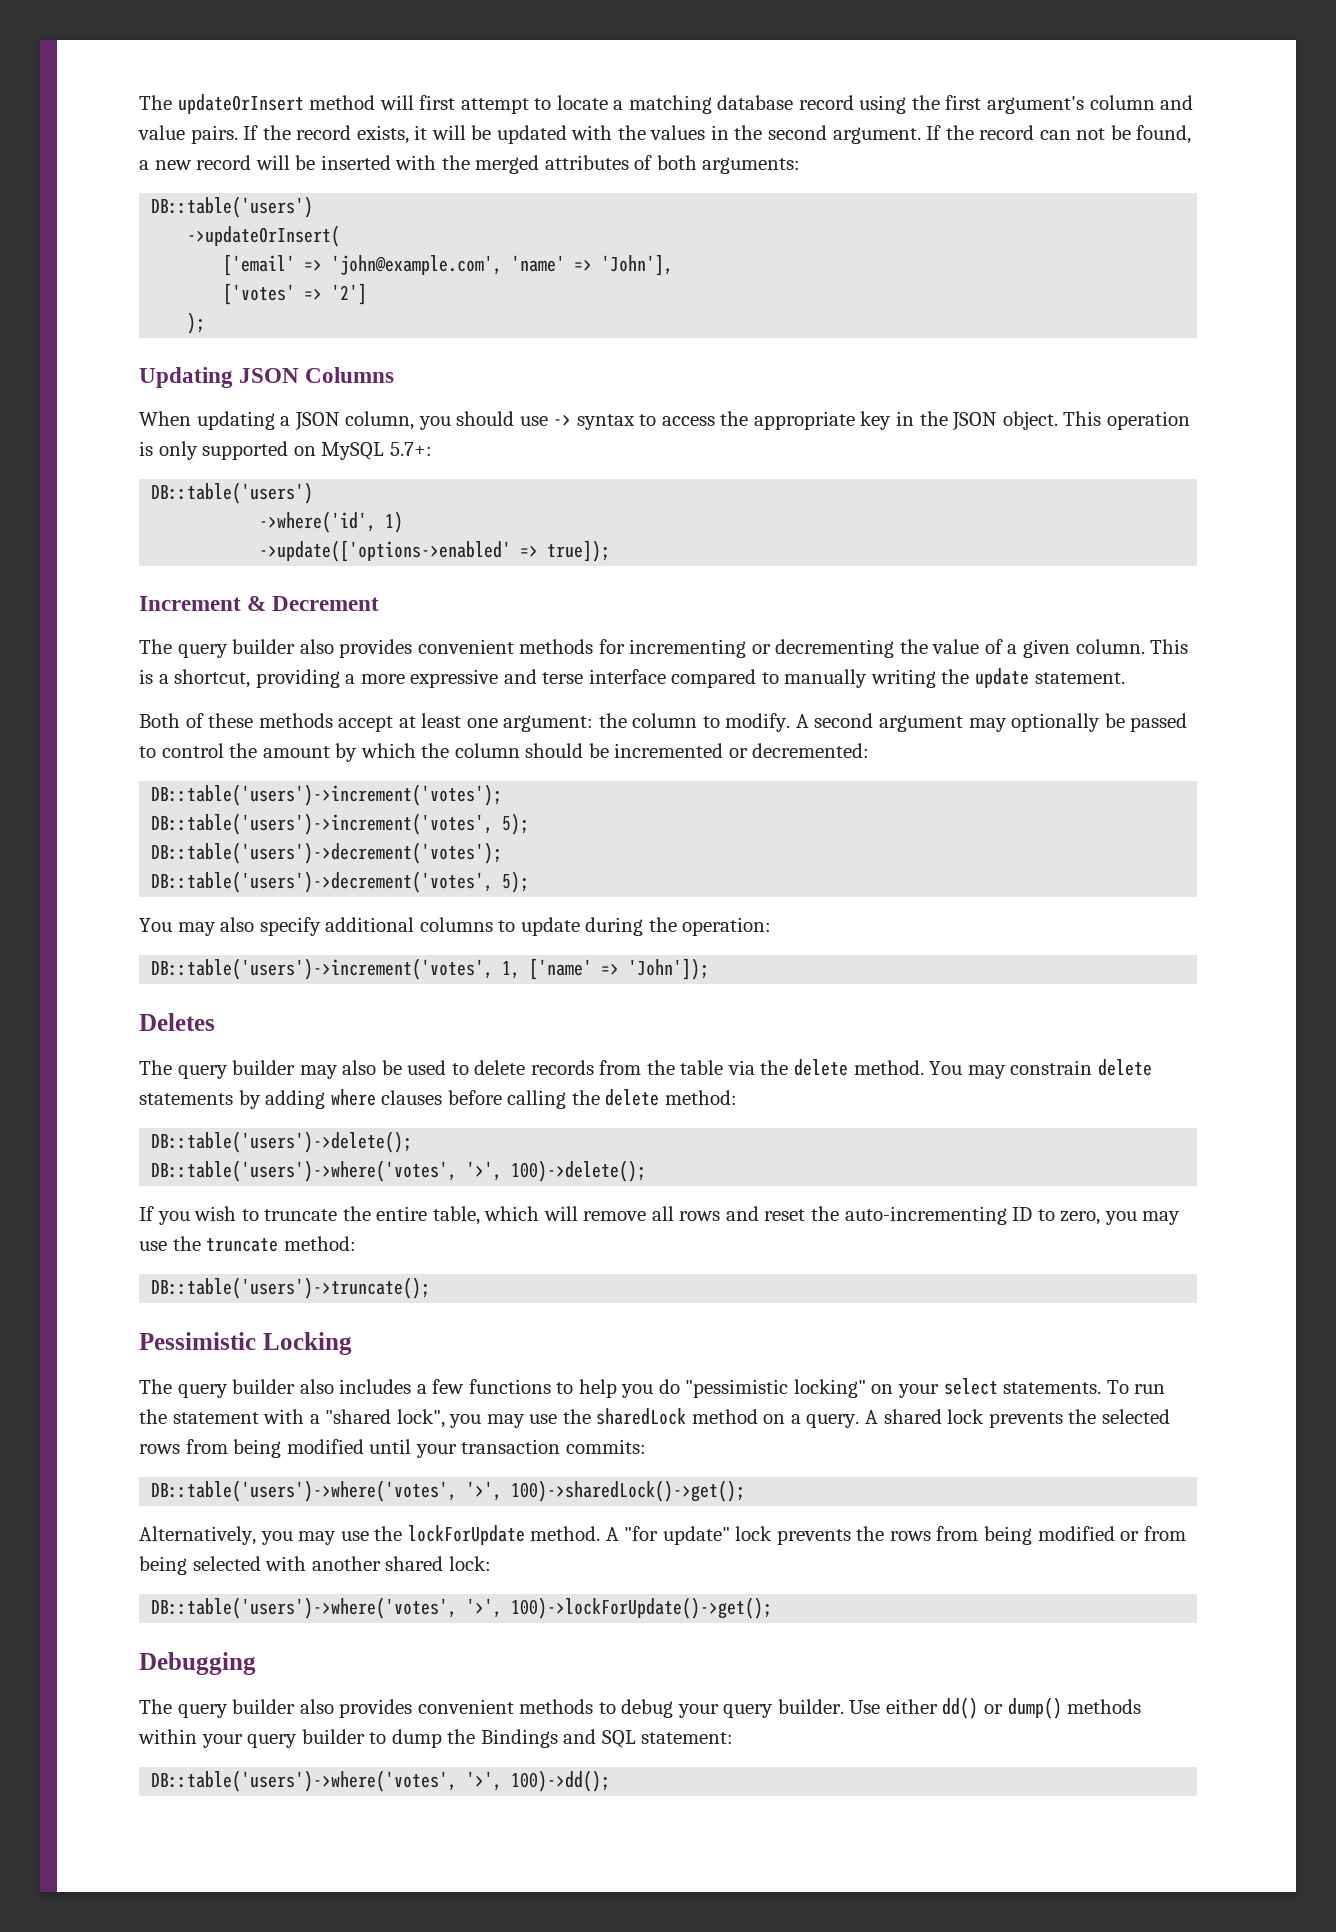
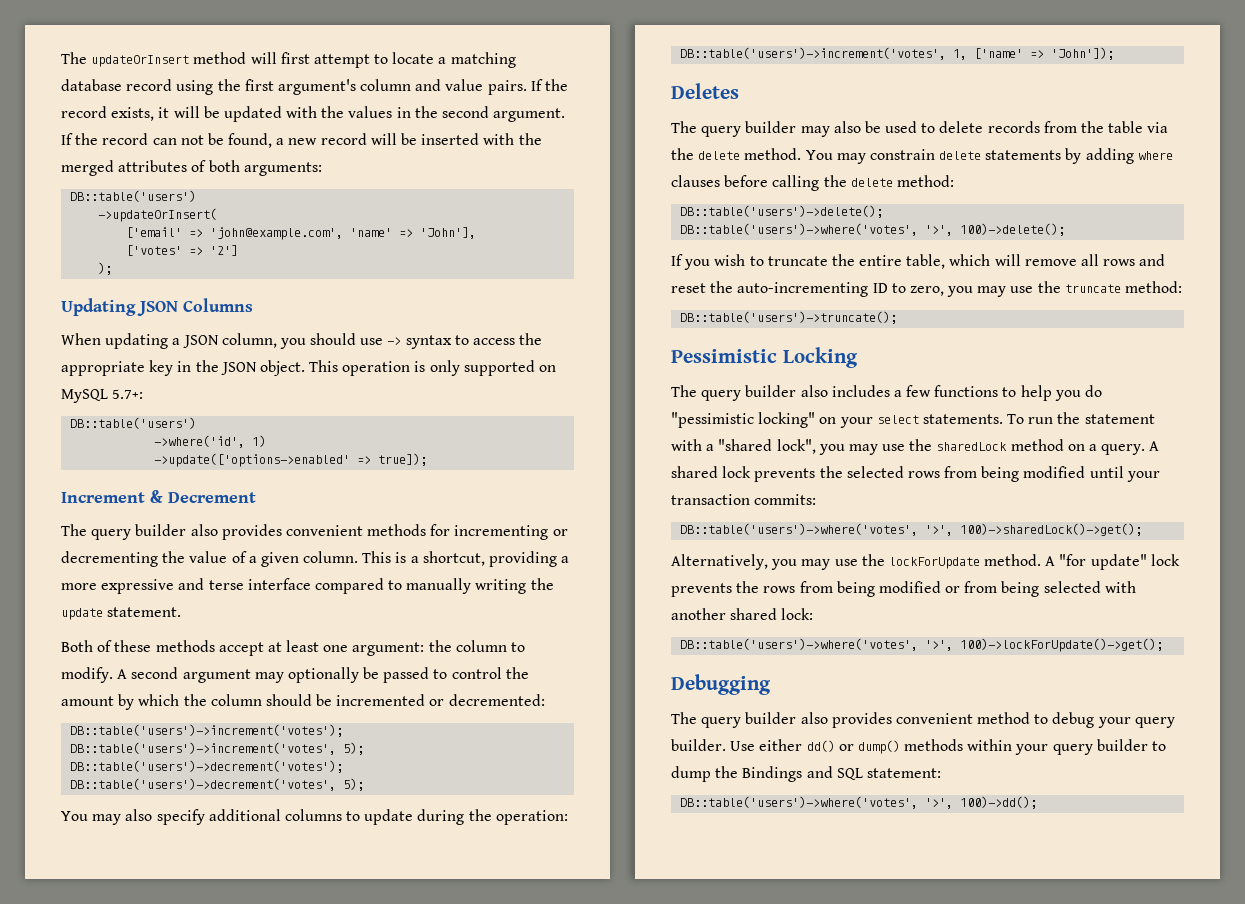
- The query builder also provides convenient methods to debug your query builder.
+ The query builder also provides convenient method to debug your query builder.

